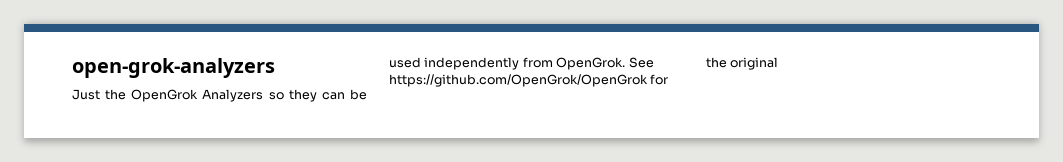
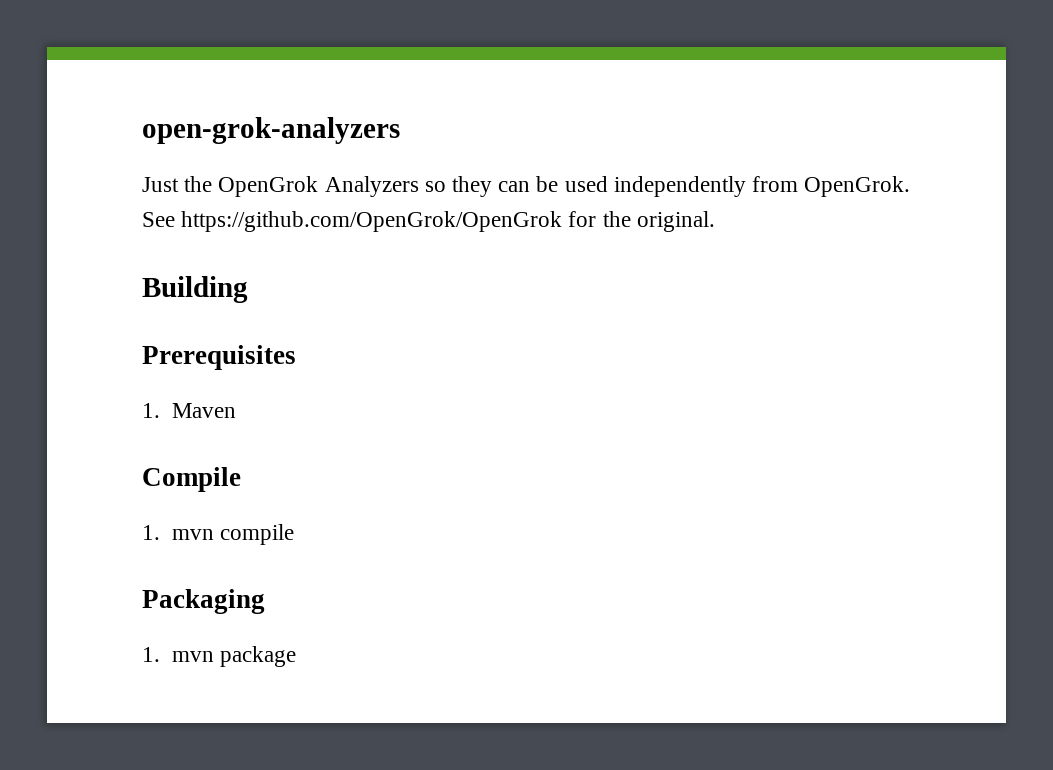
- See https://github.com/OpenGrok/OpenGrok for the original
+ See https://github.com/OpenGrok/OpenGrok for the original.
+ Building
+ Prerequisites
+ 1. Maven
+ Compile
+ 1. mvn compile
+ Packaging
+ 1. mvn package

